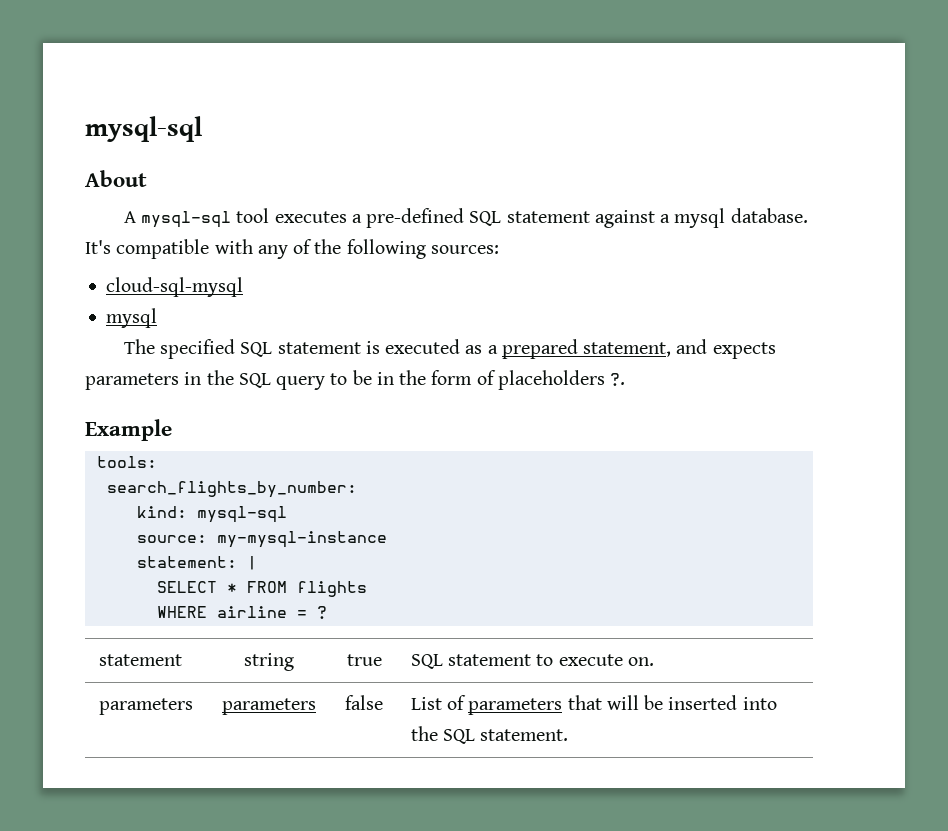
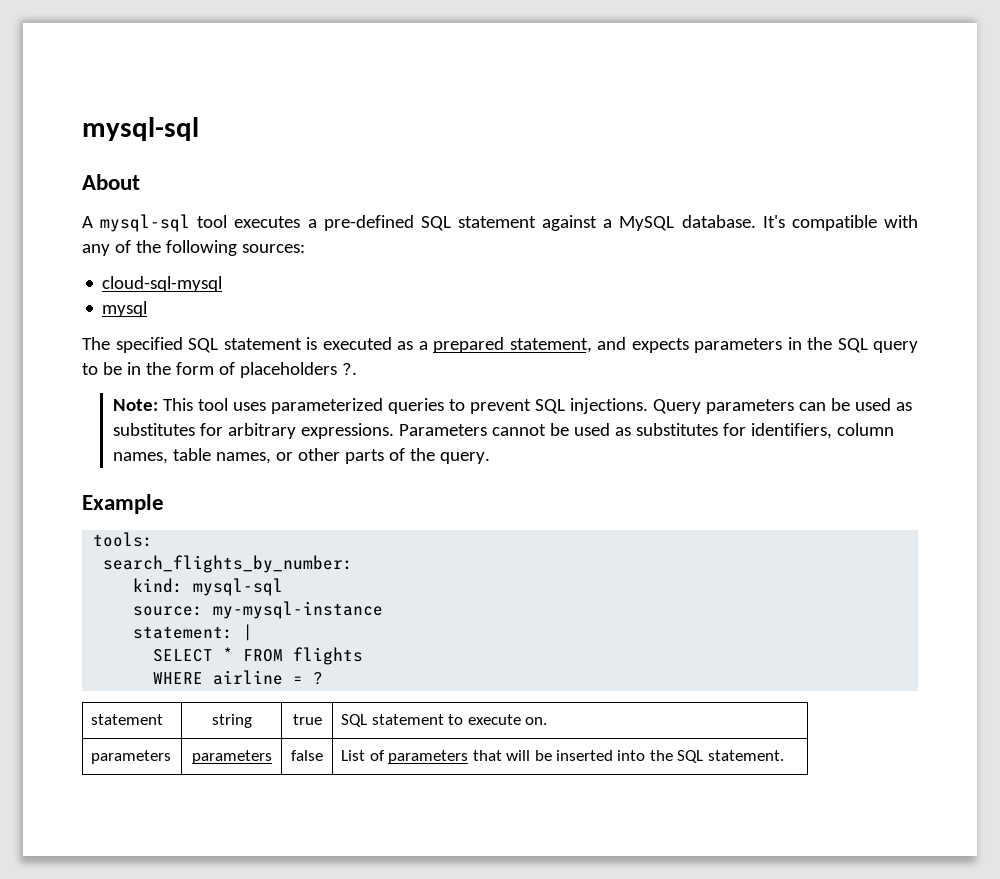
- A mysql-sql tool executes a pre-defined SQL statement against a mysql database.
+ A mysql-sql tool executes a pre-defined SQL statement against a MySQL database.
+ Note: This tool uses parameterized queries to prevent SQL injections. Query parameters can be used as substitutes for arbitrary expressions. Parameters cannot be used as substitutes for identifiers, column names, table names, or other parts of the query.

